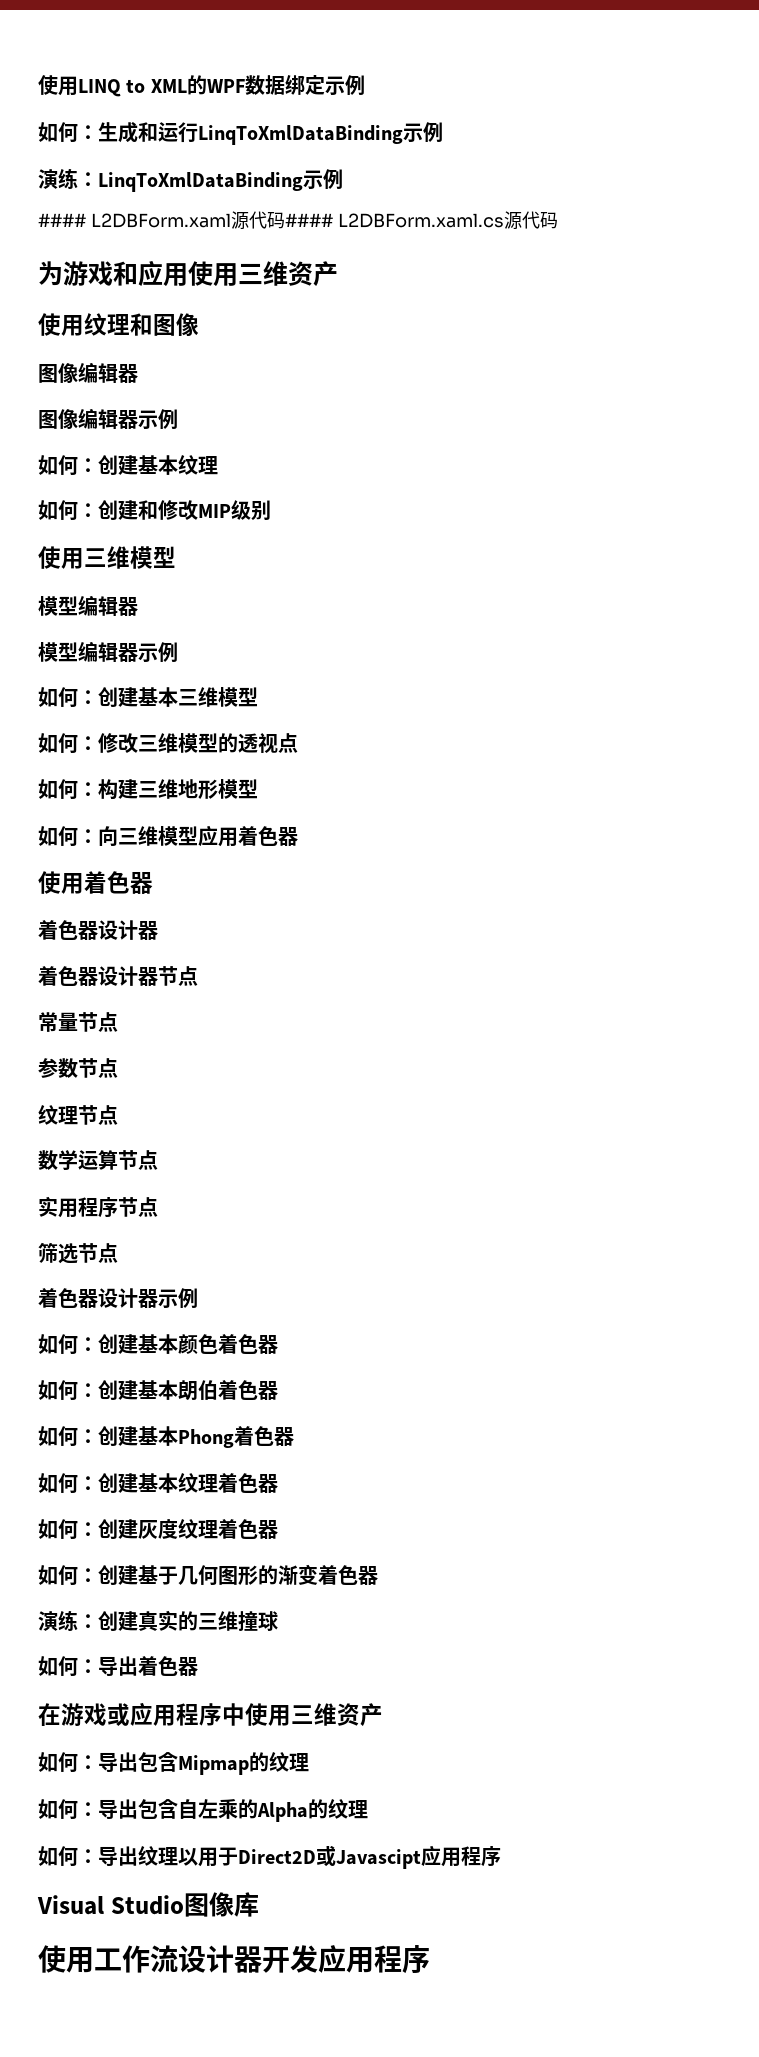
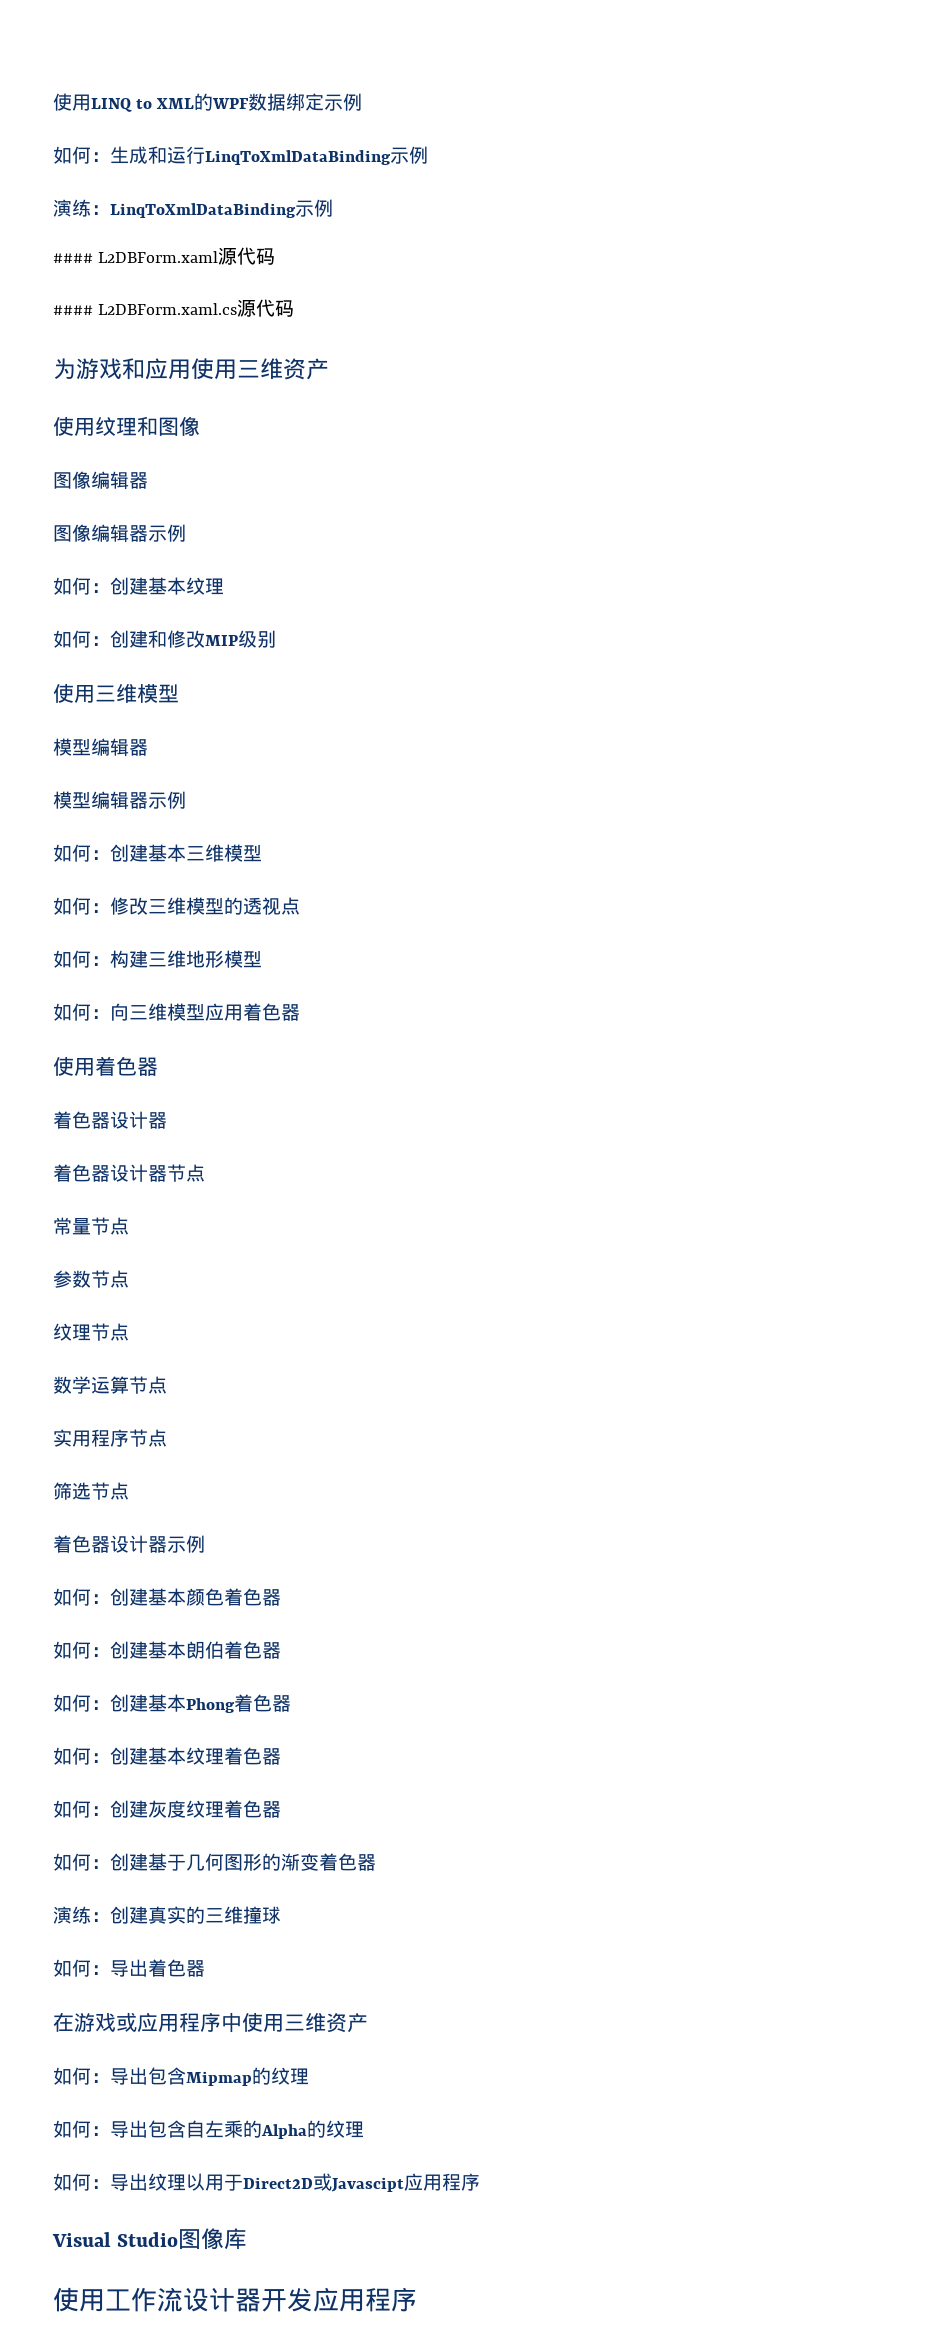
- #### L2DBForm.xaml源代码#### L2DBForm.xaml.cs源代码
+ #### L2DBForm.xaml源代码
+ #### L2DBForm.xaml.cs源代码

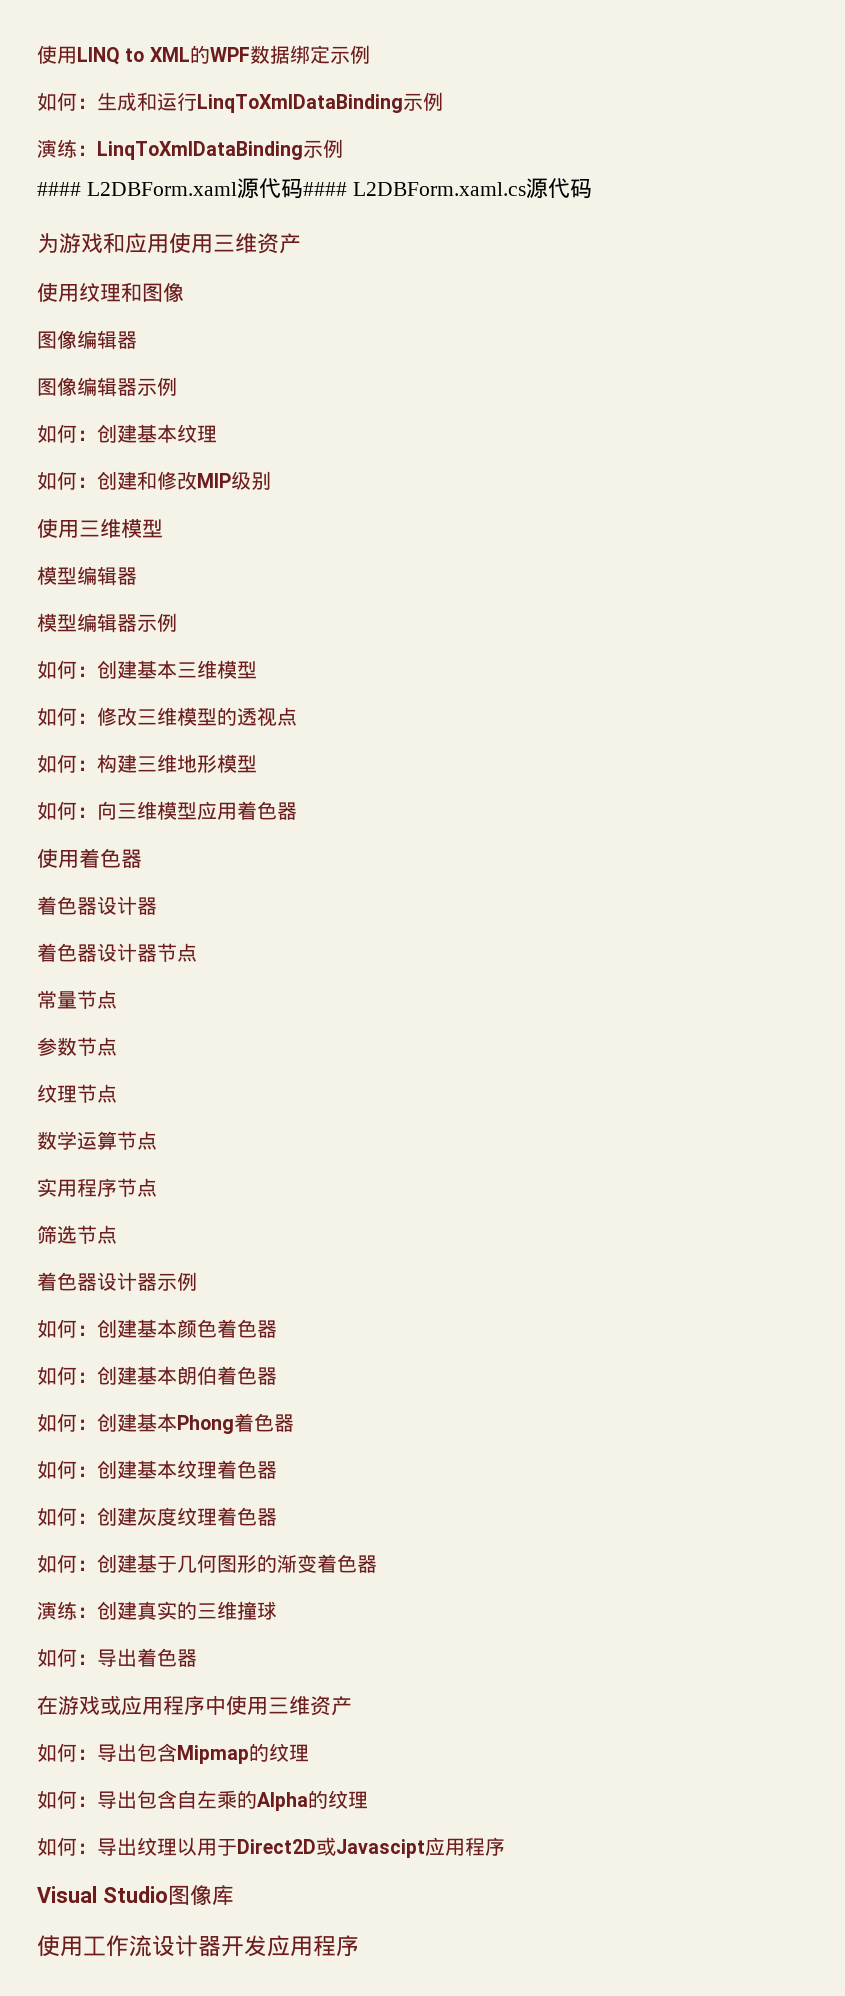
- #### L2DBForm.xaml源代码
- #### L2DBForm.xaml.cs源代码
+ #### L2DBForm.xaml源代码#### L2DBForm.xaml.cs源代码

